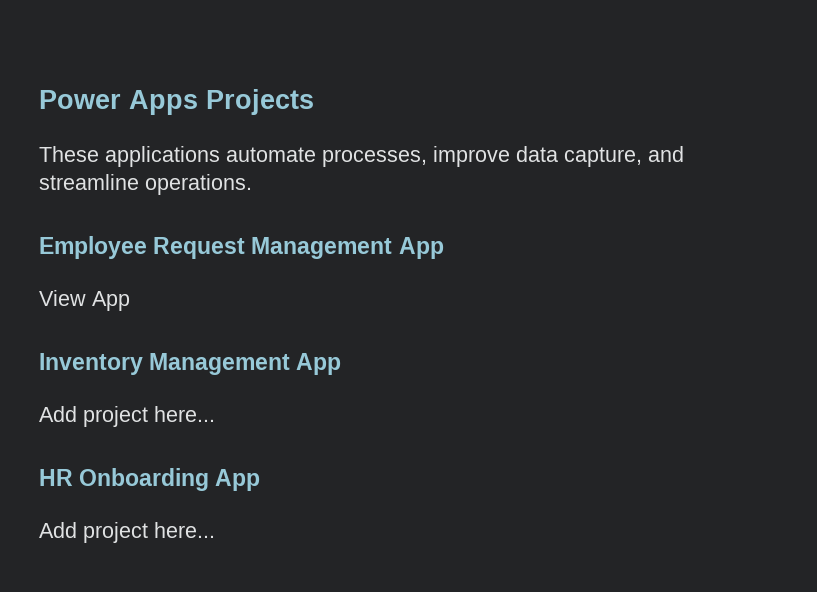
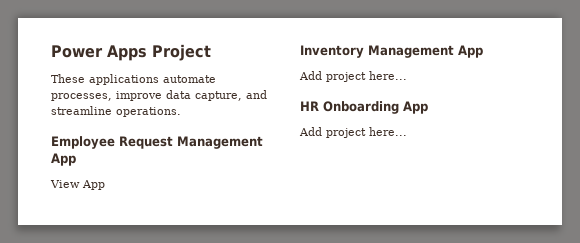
- Power Apps Projects
+ Power Apps Project

